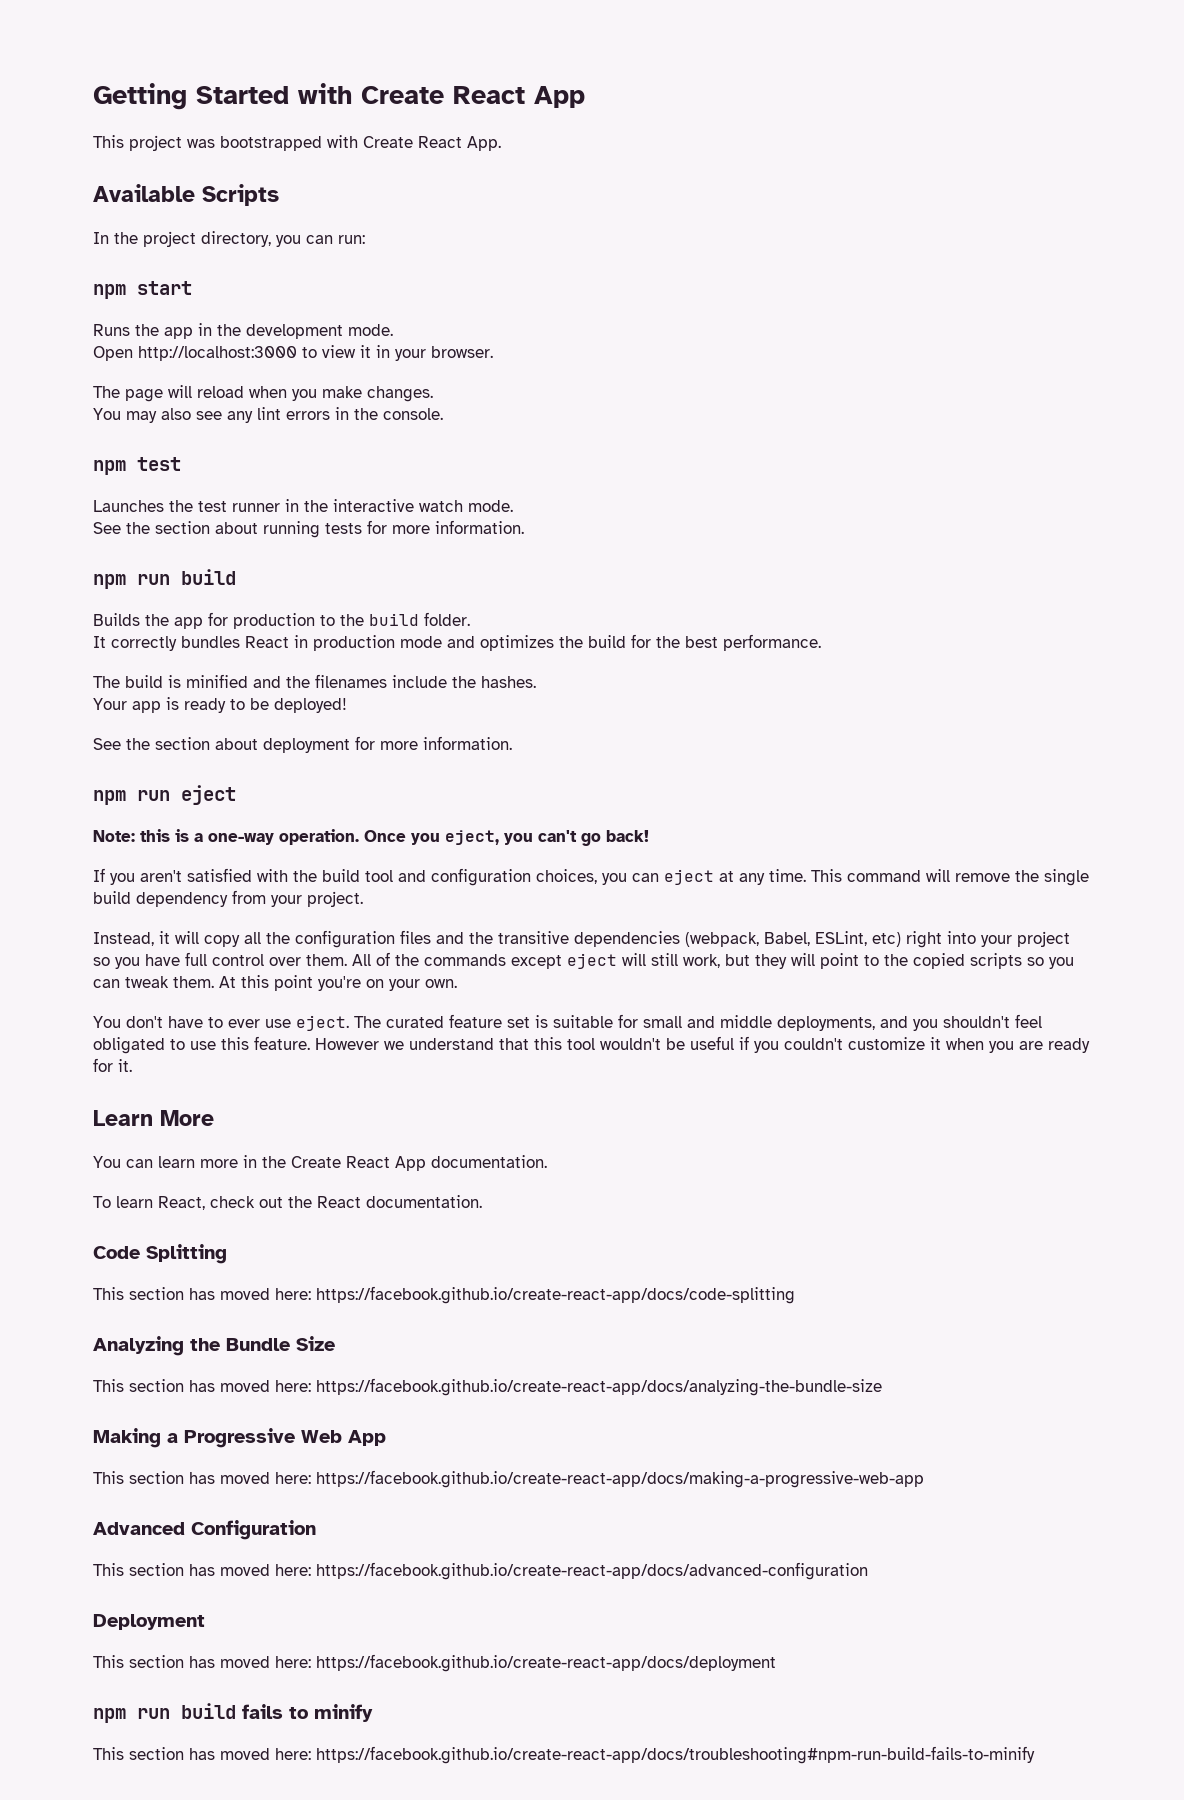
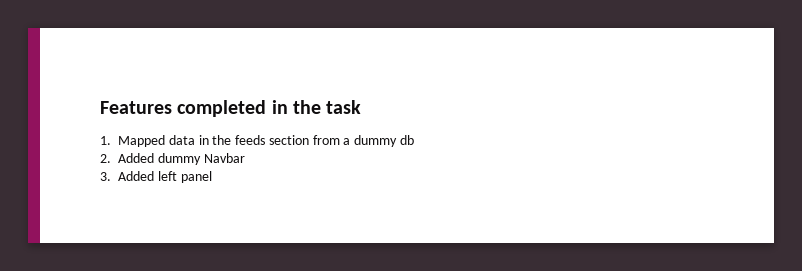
- Getting Started with Create React App
- This project was bootstrapped with Create React App.
- Available Scripts
- In the project directory, you can run:
- npm start
- Runs the app in the development mode.
- Open http://localhost:3000 to view it in your browser.
- The page will reload when you make changes.
- You may also see any lint errors in the console.
- npm test
- Launches the test runner in the interactive watch mode.
- See the section about running tests for more information.
- npm run build
- Builds the app for production to the build folder.
- It correctly bundles React in production mode and optimizes the build for the best performance.
- The build is minified and the filenames include the hashes.
- Your app is ready to be deployed!
- See the section about deployment for more information.
- npm run eject
- Note: this is a one-way operation. Once you eject, you can't go back!
- If you aren't satisfied with the build tool and configuration choices, you can eject at any time. This command will remove the single build dependency from your project.
- Instead, it will copy all the configuration files and the transitive dependencies (webpack, Babel, ESLint, etc) right into your project so you have full control over them. All of the commands except eject will still work, but they will point to the copied scripts so you can tweak them. At this point you're on your own.
- You don't have to ever use eject. The curated feature set is suitable for small and middle deployments, and you shouldn't feel obligated to use this feature. However we understand that this tool wouldn't be useful if you couldn't customize it when you are ready for it.
- Learn More
- You can learn more in the Create React App documentation.
- To learn React, check out the React documentation.
- Code Splitting
- This section has moved here: https://facebook.github.io/create-react-app/docs/code-splitting
- Analyzing the Bundle Size
- This section has moved here: https://facebook.github.io/create-react-app/docs/analyzing-the-bundle-size
- Making a Progressive Web App
- This section has moved here: https://facebook.github.io/create-react-app/docs/making-a-progressive-web-app
- Advanced Configuration
- This section has moved here: https://facebook.github.io/create-react-app/docs/advanced-configuration
- Deployment
- This section has moved here: https://facebook.github.io/create-react-app/docs/deployment
- npm run build fails to minify
- This section has moved here: https://facebook.github.io/create-react-app/docs/troubleshooting#npm-run-build-fails-to-minify
+ Features completed in the task
+ 1. Mapped data in the feeds section from a dummy db
+ 2. Added dummy Navbar
+ 3. Added left panel

